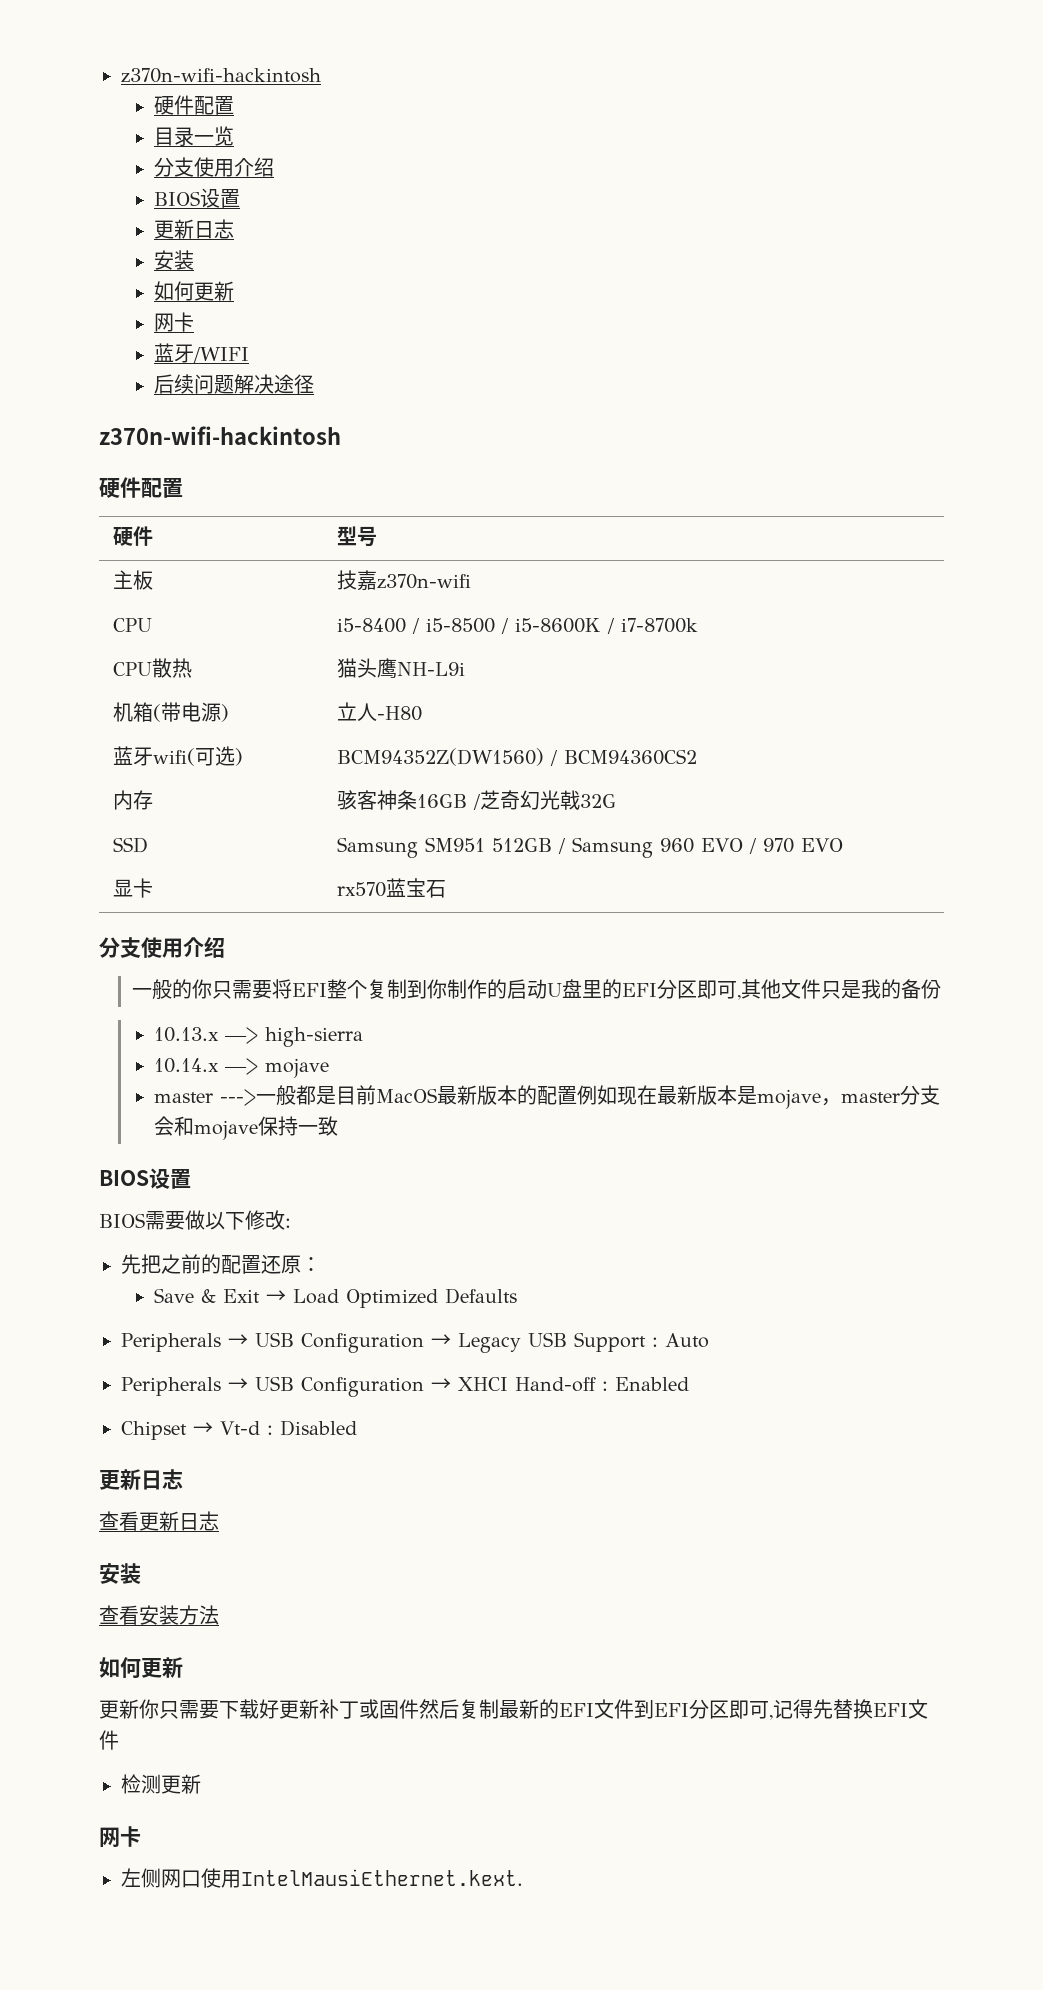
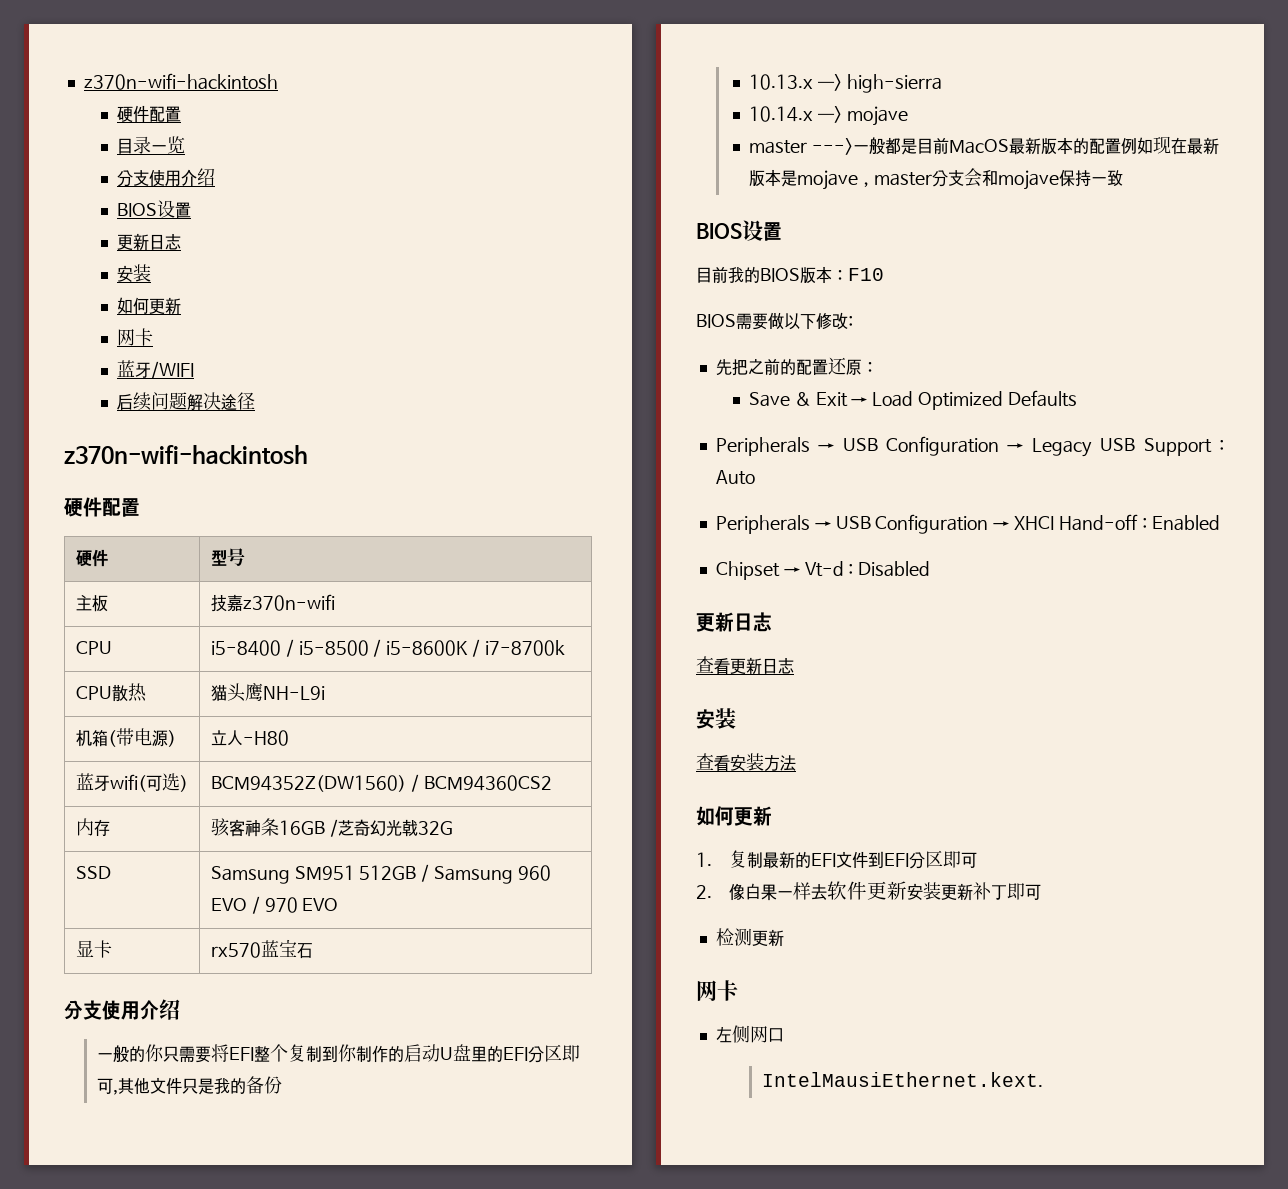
+ 目前我的BIOS版本：F10
- 更新你只需要下载好更新补丁或固件然后复制最新的EFI文件到EFI分区即可,记得先替换EFI文件
+ 1.复制最新的EFI文件到EFI分区即可
+ 2.像白果一样去软件更新安装更新补丁即可
- 左侧网口使用IntelMausiEthernet.kext.
+ 左侧网口
+ IntelMausiEthernet.kext.

